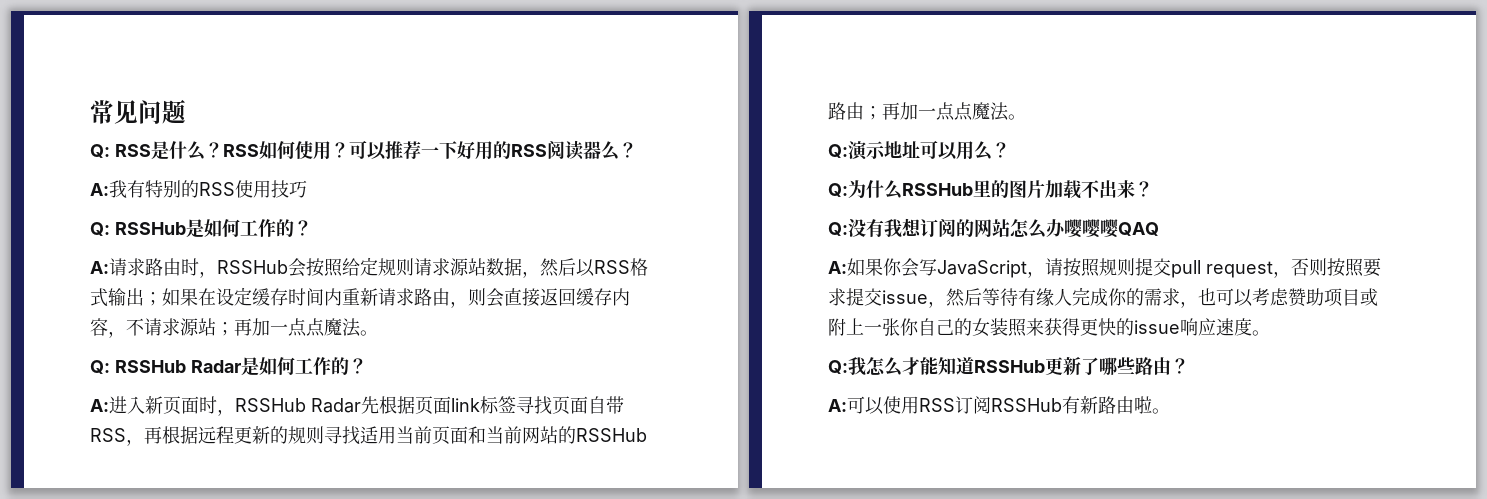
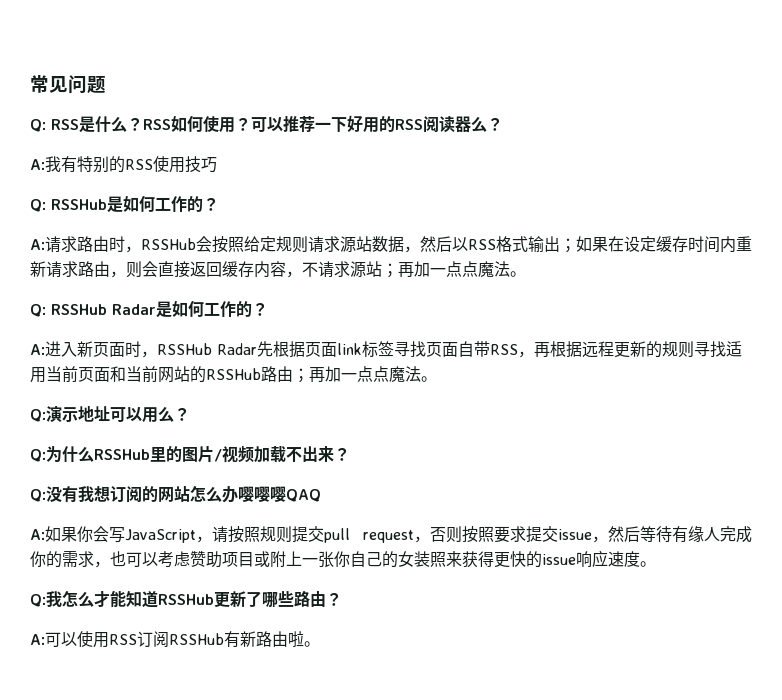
- Q:为什么RSSHub里的图片加载不出来？
+ Q:为什么RSSHub里的图片/视频加载不出来？

